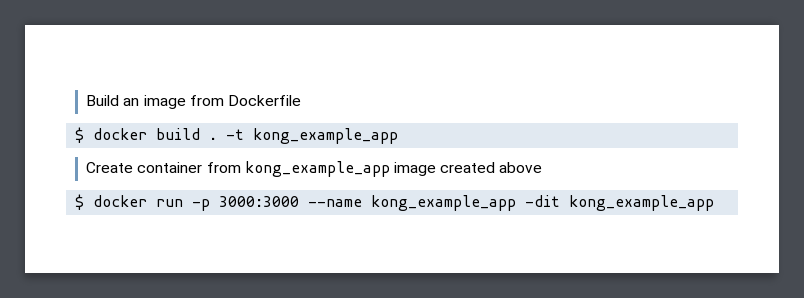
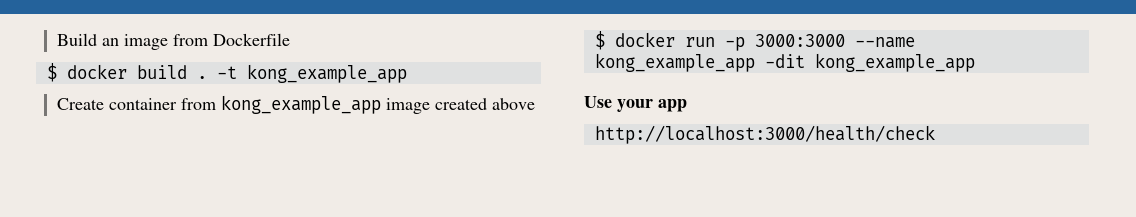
+ Use your app
+ http://localhost:3000/health/check

